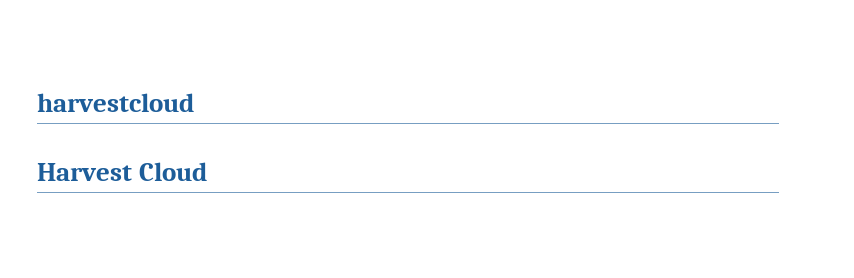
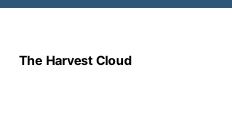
- harvestcloud
- Harvest Cloud
+ The Harvest Cloud

